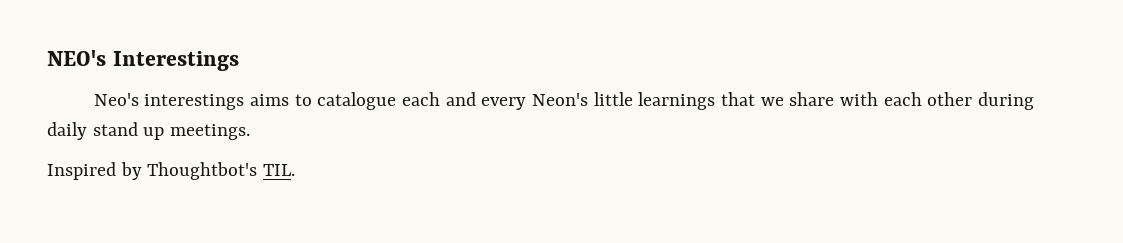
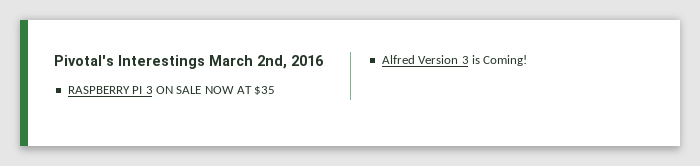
- NEO's Interestings
- Neo's interestings aims to catalogue each and every Neon's little learnings that we share with each other during daily stand up meetings.
- Inspired by Thoughtbot's TIL.
+ Pivotal's Interestings March 2nd, 2016
+ RASPBERRY PI 3 ON SALE NOW AT $35
+ Alfred Version 3 is Coming!

